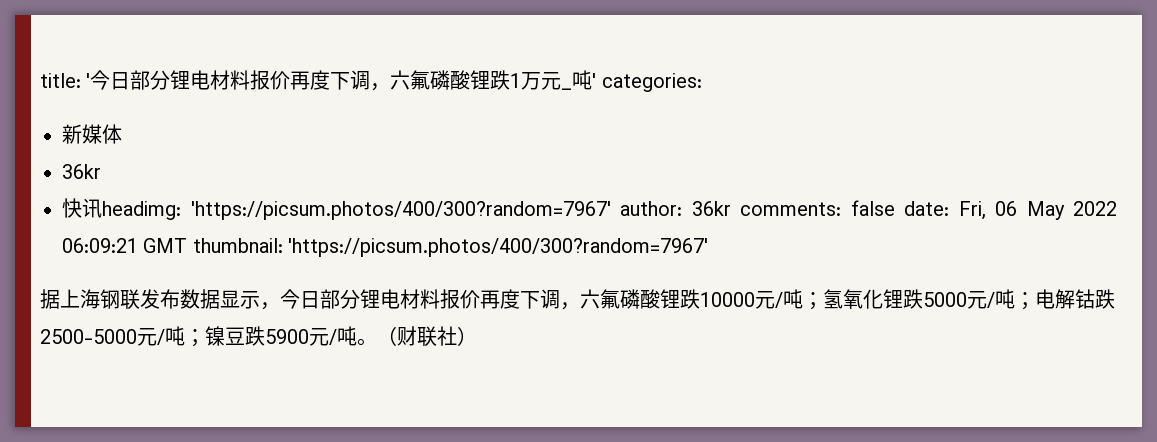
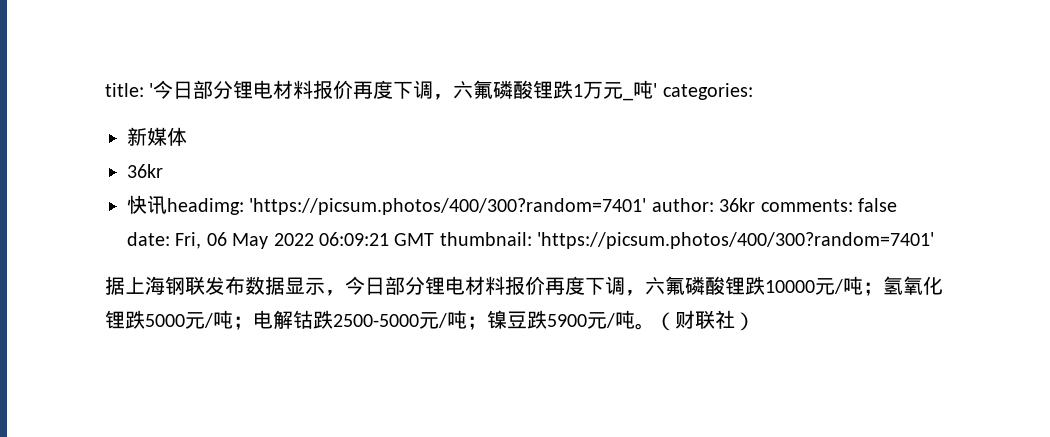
- 快讯headimg: 'https://picsum.photos/400/300?random=7967' author: 36kr comments: false date: Fri, 06 May 2022 06:09:21 GMT thumbnail: 'https://picsum.photos/400/300?random=7967'
+ 快讯headimg: 'https://picsum.photos/400/300?random=7401' author: 36kr comments: false date: Fri, 06 May 2022 06:09:21 GMT thumbnail: 'https://picsum.photos/400/300?random=7401'

